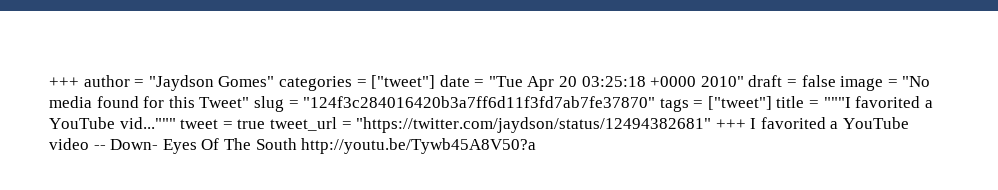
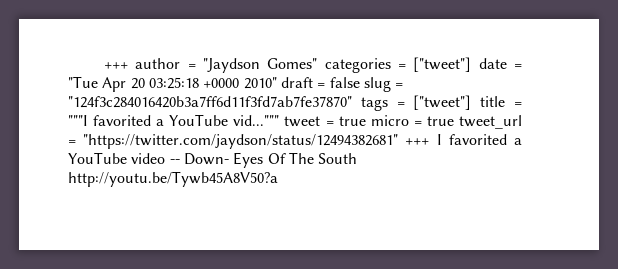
- +++ author = "Jaydson Gomes" categories = ["tweet"] date = "Tue Apr 20 03:25:18 +0000 2010" draft = false image = "No media found for this Tweet" slug = "124f3c284016420b3a7ff6d11f3fd7ab7fe37870" tags = ["tweet"] title = """I favorited a YouTube vid...""" tweet = true tweet_url = "https://twitter.com/jaydson/status/12494382681" +++ I favorited a YouTube video -- Down- Eyes Of The South http://youtu.be/Tywb45A8V50?a
+ +++ author = "Jaydson Gomes" categories = ["tweet"] date = "Tue Apr 20 03:25:18 +0000 2010" draft = false slug = "124f3c284016420b3a7ff6d11f3fd7ab7fe37870" tags = ["tweet"] title = """I favorited a YouTube vid...""" tweet = true micro = true tweet_url = "https://twitter.com/jaydson/status/12494382681" +++ I favorited a YouTube video -- Down- Eyes Of The South http://youtu.be/Tywb45A8V50?a

